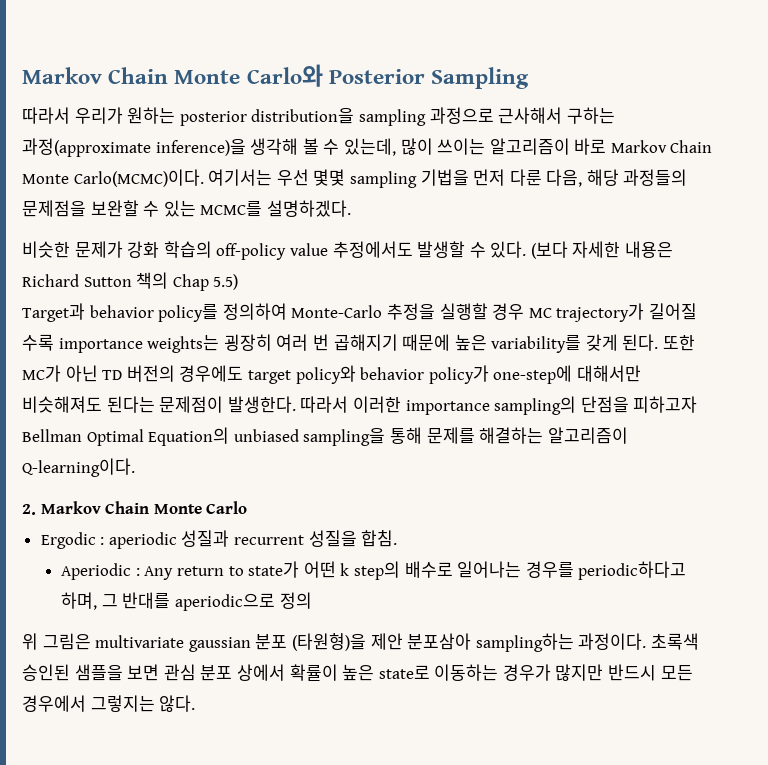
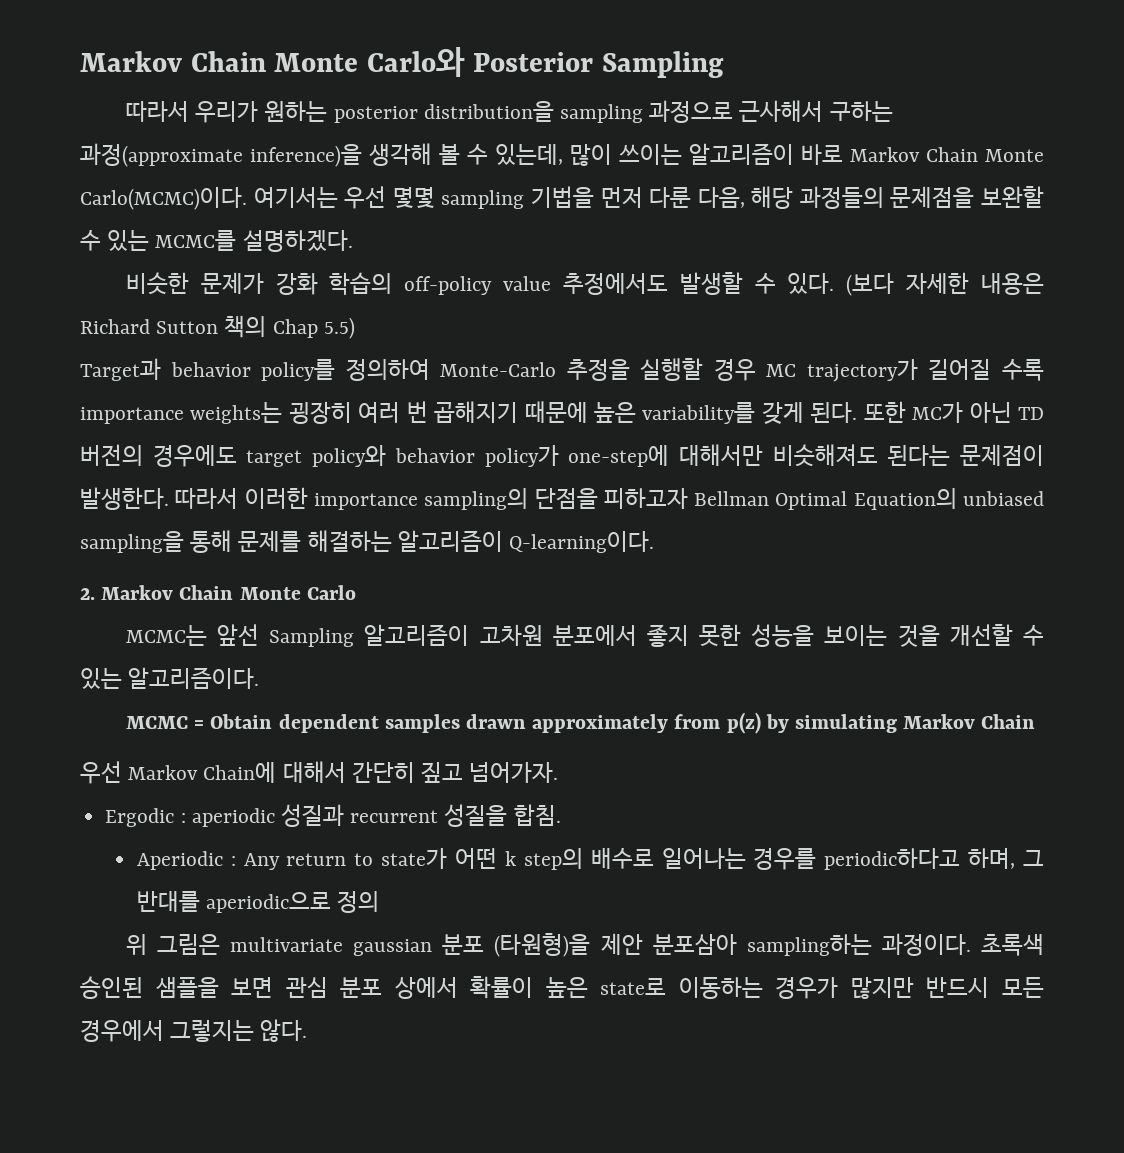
+ MCMC는 앞선 Sampling 알고리즘이 고차원 분포에서 좋지 못한 성능을 보이는 것을 개선할 수 있는 알고리즘이다.
+ MCMC = Obtain dependent samples drawn approximately from p(z) by simulating Markov Chain
+ 우선 Markov Chain에 대해서 간단히 짚고 넘어가자.

